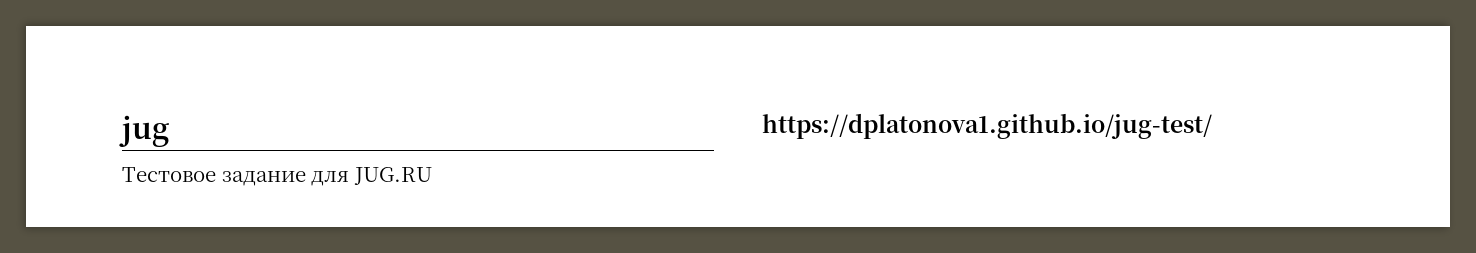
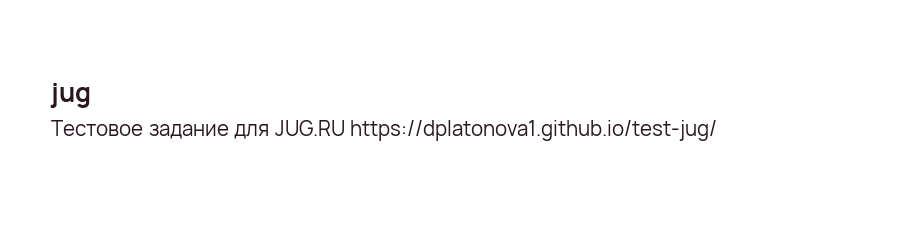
- Тестовое задание для JUG.RU
- https://dplatonova1.github.io/jug-test/
+ Тестовое задание для JUG.RU https://dplatonova1.github.io/test-jug/

